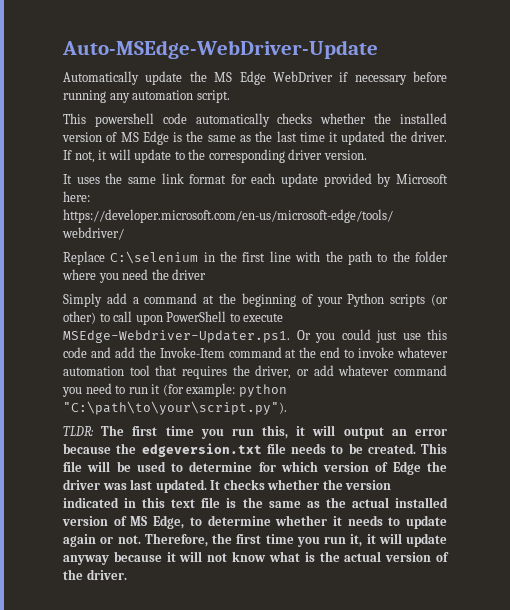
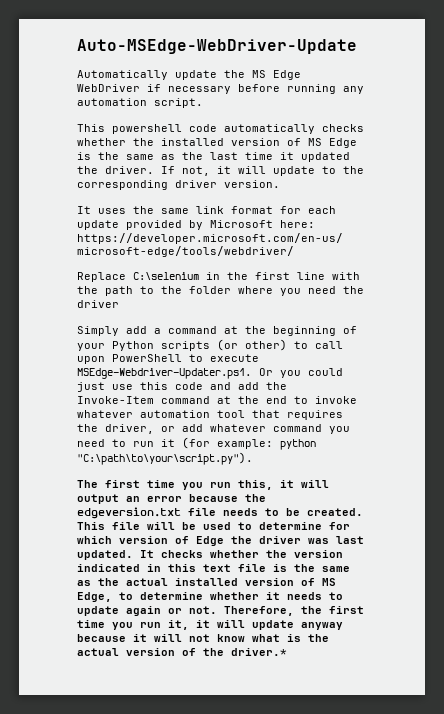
- TLDR: The first time you run this, it will output an error because the edgeversion.txt file needs to be created.
+ The first time you run this, it will output an error because the edgeversion.txt file needs to be created.
- Therefore, the first time you run it, it will update anyway because it will not know what is the actual version of the driver.
+ Therefore, the first time you run it, it will update anyway because it will not know what is the actual version of the driver.*

